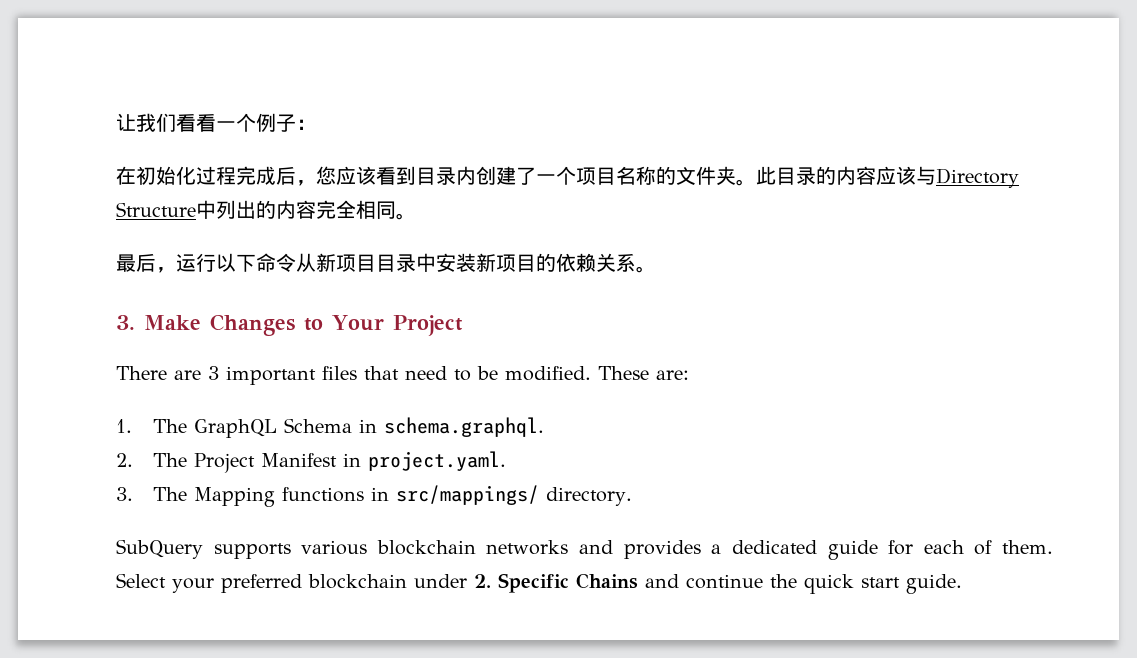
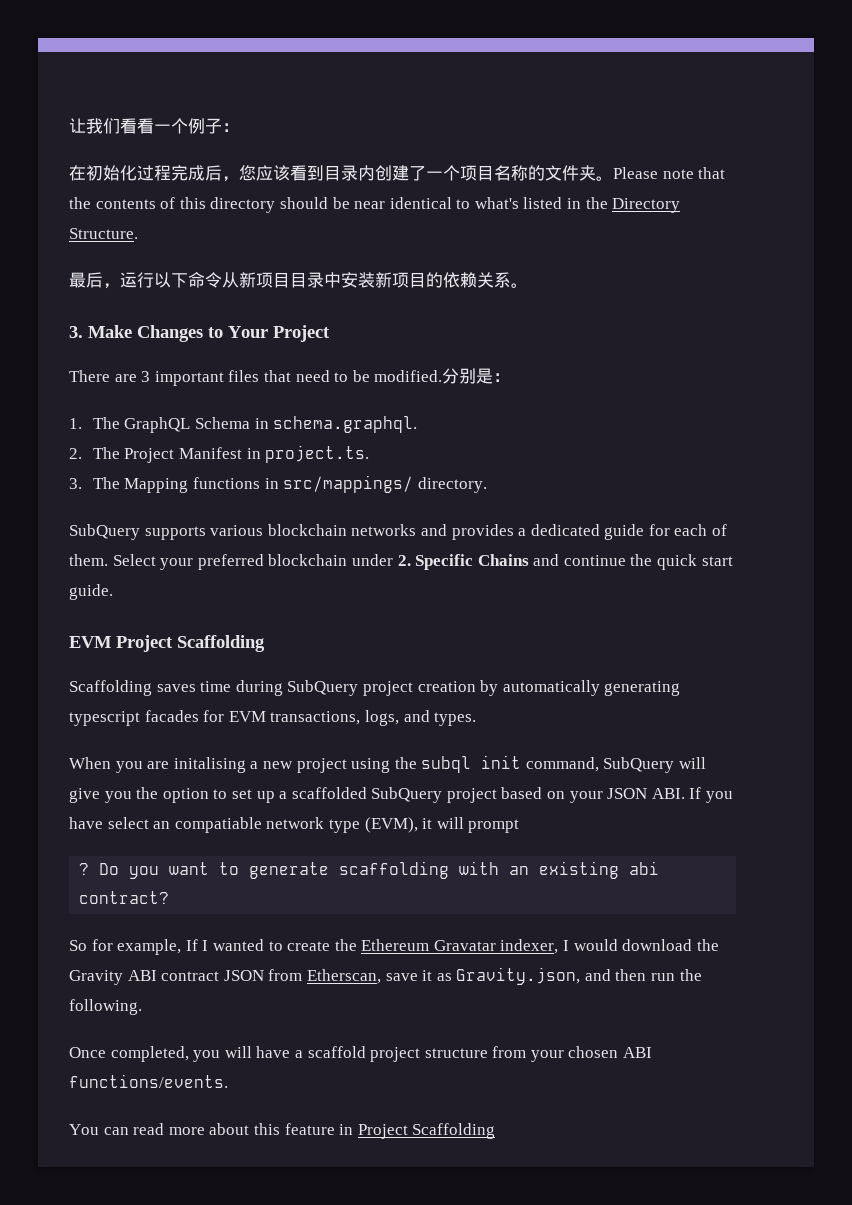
- 此目录的内容应该与Directory Structure中列出的内容完全相同。
+ Please note that the contents of this directory should be near identical to what's listed in the Directory Structure.
- These are:
+ 分别是：
- 2. The Project Manifest in project.yaml.
+ 2. The Project Manifest in project.ts.
+ EVM Project Scaffolding
+ Scaffolding saves time during SubQuery project creation by automatically generating typescript facades for EVM transactions, logs, and types.
+ When you are initalising a new project using the subql init command, SubQuery will give you the option to set up a scaffolded SubQuery project based on your JSON ABI. If you have select an compatiable network type (EVM), it will prompt
+ ? Do you want to generate scaffolding with an existing abi contract?
+ So for example, If I wanted to create the Ethereum Gravatar indexer, I would download the Gravity ABI contract JSON from Etherscan, save it as Gravity.json, and then run the following.
+ Once completed, you will have a scaffold project structure from your chosen ABI functions/events.
+ You can read more about this feature in Project Scaffolding

